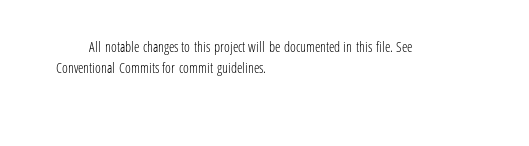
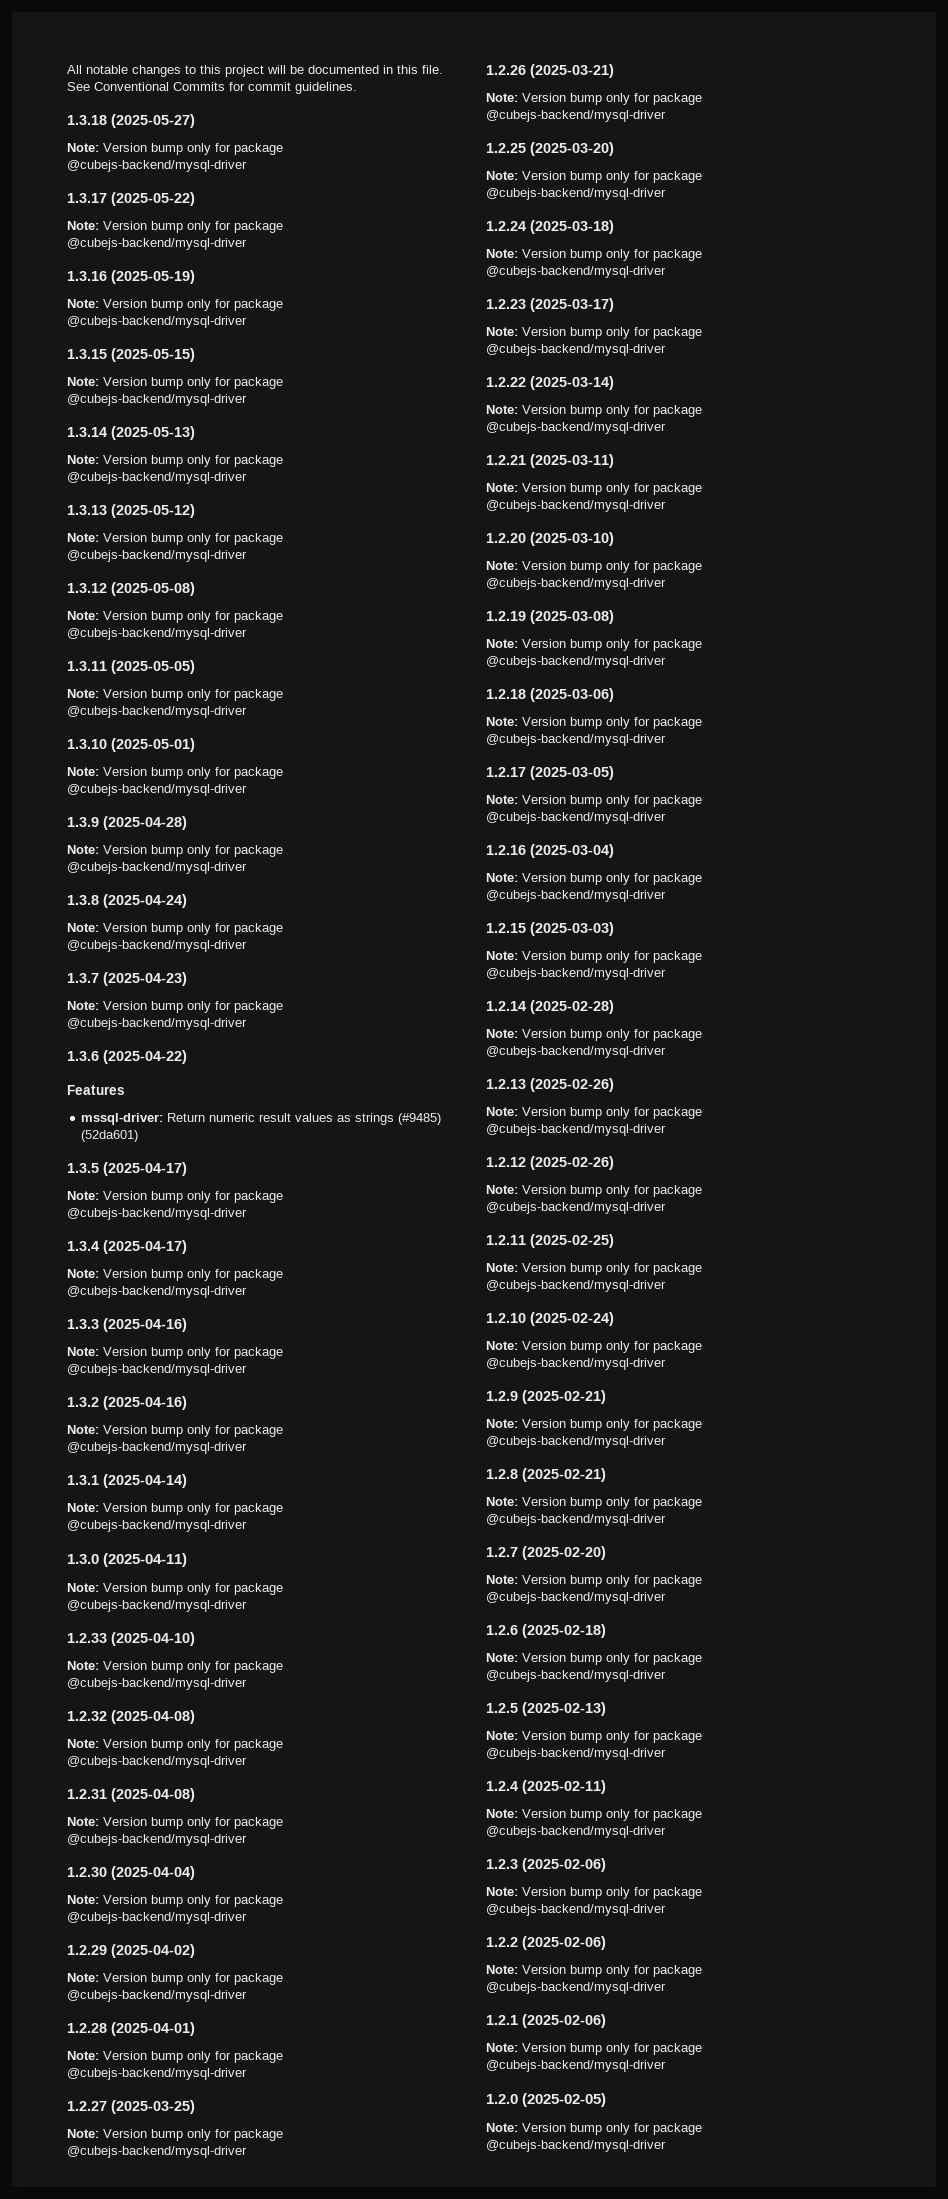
+ 1.3.18 (2025-05-27)
+ Note: Version bump only for package @cubejs-backend/mysql-driver
+ 1.3.17 (2025-05-22)
+ Note: Version bump only for package @cubejs-backend/mysql-driver
+ 1.3.16 (2025-05-19)
+ Note: Version bump only for package @cubejs-backend/mysql-driver
+ 1.3.15 (2025-05-15)
+ Note: Version bump only for package @cubejs-backend/mysql-driver
+ 1.3.14 (2025-05-13)
+ Note: Version bump only for package @cubejs-backend/mysql-driver
+ 1.3.13 (2025-05-12)
+ Note: Version bump only for package @cubejs-backend/mysql-driver
+ 1.3.12 (2025-05-08)
+ Note: Version bump only for package @cubejs-backend/mysql-driver
+ 1.3.11 (2025-05-05)
+ Note: Version bump only for package @cubejs-backend/mysql-driver
+ 1.3.10 (2025-05-01)
+ Note: Version bump only for package @cubejs-backend/mysql-driver
+ 1.3.9 (2025-04-28)
+ Note: Version bump only for package @cubejs-backend/mysql-driver
+ 1.3.8 (2025-04-24)
+ Note: Version bump only for package @cubejs-backend/mysql-driver
+ 1.3.7 (2025-04-23)
+ Note: Version bump only for package @cubejs-backend/mysql-driver
+ 1.3.6 (2025-04-22)
+ Features
+ mssql-driver: Return numeric result values as strings (#9485) (52da601)
+ 1.3.5 (2025-04-17)
+ Note: Version bump only for package @cubejs-backend/mysql-driver
+ 1.3.4 (2025-04-17)
+ Note: Version bump only for package @cubejs-backend/mysql-driver
+ 1.3.3 (2025-04-16)
+ Note: Version bump only for package @cubejs-backend/mysql-driver
+ 1.3.2 (2025-04-16)
+ Note: Version bump only for package @cubejs-backend/mysql-driver
+ 1.3.1 (2025-04-14)
+ Note: Version bump only for package @cubejs-backend/mysql-driver
+ 1.3.0 (2025-04-11)
+ Note: Version bump only for package @cubejs-backend/mysql-driver
+ 1.2.33 (2025-04-10)
+ Note: Version bump only for package @cubejs-backend/mysql-driver
+ 1.2.32 (2025-04-08)
+ Note: Version bump only for package @cubejs-backend/mysql-driver
+ 1.2.31 (2025-04-08)
+ Note: Version bump only for package @cubejs-backend/mysql-driver
+ 1.2.30 (2025-04-04)
+ Note: Version bump only for package @cubejs-backend/mysql-driver
+ 1.2.29 (2025-04-02)
+ Note: Version bump only for package @cubejs-backend/mysql-driver
+ 1.2.28 (2025-04-01)
+ Note: Version bump only for package @cubejs-backend/mysql-driver
+ 1.2.27 (2025-03-25)
+ Note: Version bump only for package @cubejs-backend/mysql-driver
+ 1.2.26 (2025-03-21)
+ Note: Version bump only for package @cubejs-backend/mysql-driver
+ 1.2.25 (2025-03-20)
+ Note: Version bump only for package @cubejs-backend/mysql-driver
+ 1.2.24 (2025-03-18)
+ Note: Version bump only for package @cubejs-backend/mysql-driver
+ 1.2.23 (2025-03-17)
+ Note: Version bump only for package @cubejs-backend/mysql-driver
+ 1.2.22 (2025-03-14)
+ Note: Version bump only for package @cubejs-backend/mysql-driver
+ 1.2.21 (2025-03-11)
+ Note: Version bump only for package @cubejs-backend/mysql-driver
+ 1.2.20 (2025-03-10)
+ Note: Version bump only for package @cubejs-backend/mysql-driver
+ 1.2.19 (2025-03-08)
+ Note: Version bump only for package @cubejs-backend/mysql-driver
+ 1.2.18 (2025-03-06)
+ Note: Version bump only for package @cubejs-backend/mysql-driver
+ 1.2.17 (2025-03-05)
+ Note: Version bump only for package @cubejs-backend/mysql-driver
+ 1.2.16 (2025-03-04)
+ Note: Version bump only for package @cubejs-backend/mysql-driver
+ 1.2.15 (2025-03-03)
+ Note: Version bump only for package @cubejs-backend/mysql-driver
+ 1.2.14 (2025-02-28)
+ Note: Version bump only for package @cubejs-backend/mysql-driver
+ 1.2.13 (2025-02-26)
+ Note: Version bump only for package @cubejs-backend/mysql-driver
+ 1.2.12 (2025-02-26)
+ Note: Version bump only for package @cubejs-backend/mysql-driver
+ 1.2.11 (2025-02-25)
+ Note: Version bump only for package @cubejs-backend/mysql-driver
+ 1.2.10 (2025-02-24)
+ Note: Version bump only for package @cubejs-backend/mysql-driver
+ 1.2.9 (2025-02-21)
+ Note: Version bump only for package @cubejs-backend/mysql-driver
+ 1.2.8 (2025-02-21)
+ Note: Version bump only for package @cubejs-backend/mysql-driver
+ 1.2.7 (2025-02-20)
+ Note: Version bump only for package @cubejs-backend/mysql-driver
+ 1.2.6 (2025-02-18)
+ Note: Version bump only for package @cubejs-backend/mysql-driver
+ 1.2.5 (2025-02-13)
+ Note: Version bump only for package @cubejs-backend/mysql-driver
+ 1.2.4 (2025-02-11)
+ Note: Version bump only for package @cubejs-backend/mysql-driver
+ 1.2.3 (2025-02-06)
+ Note: Version bump only for package @cubejs-backend/mysql-driver
+ 1.2.2 (2025-02-06)
+ Note: Version bump only for package @cubejs-backend/mysql-driver
+ 1.2.1 (2025-02-06)
+ Note: Version bump only for package @cubejs-backend/mysql-driver
+ 1.2.0 (2025-02-05)
+ Note: Version bump only for package @cubejs-backend/mysql-driver

